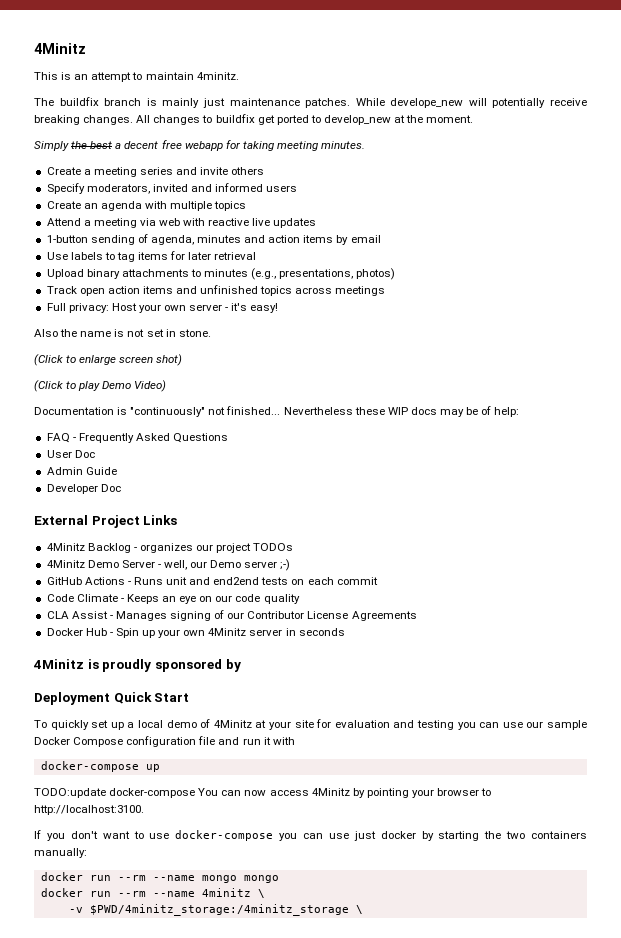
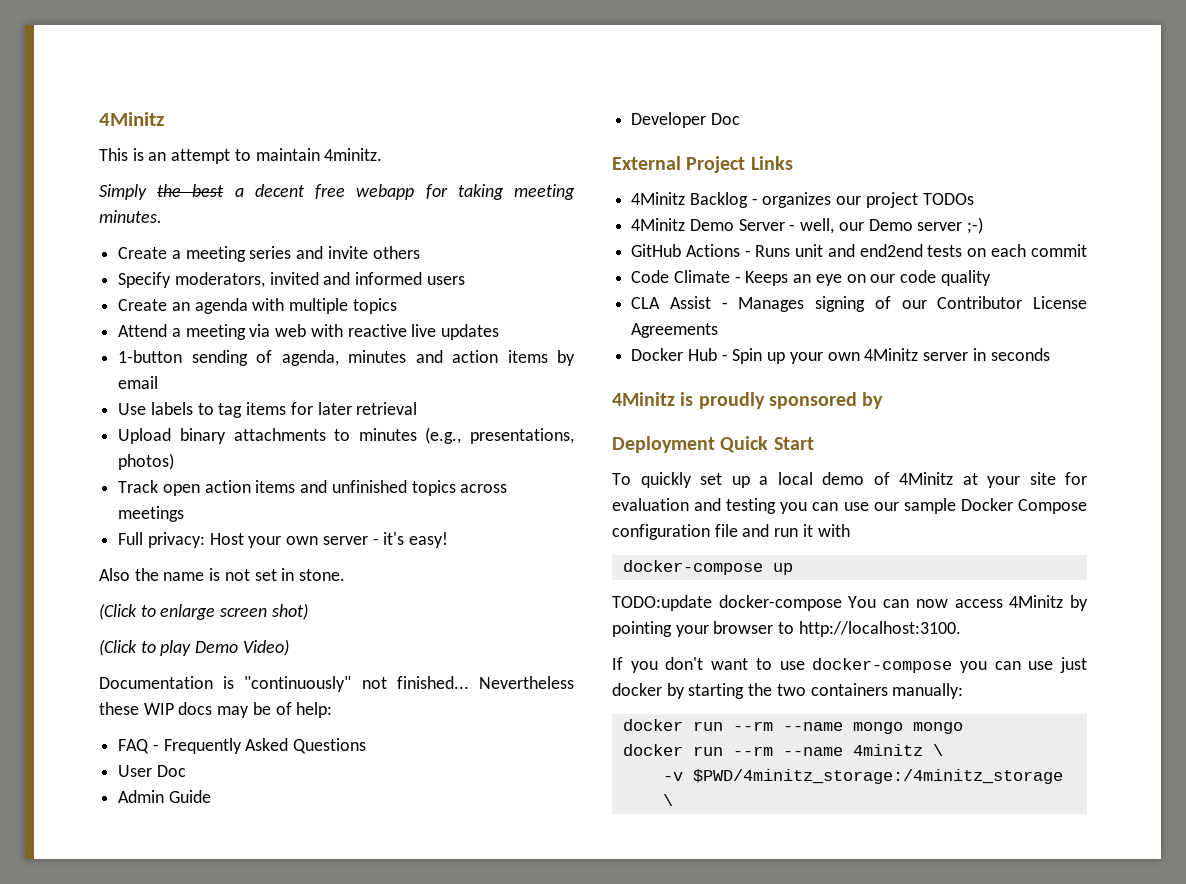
- The buildfix branch is mainly just maintenance patches. While develope_new will potentially receive breaking changes. All changes to buildfix get ported to develop_new at the moment.

